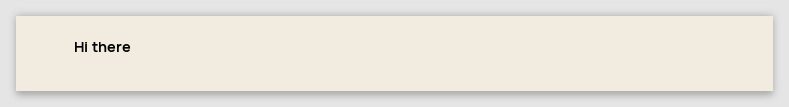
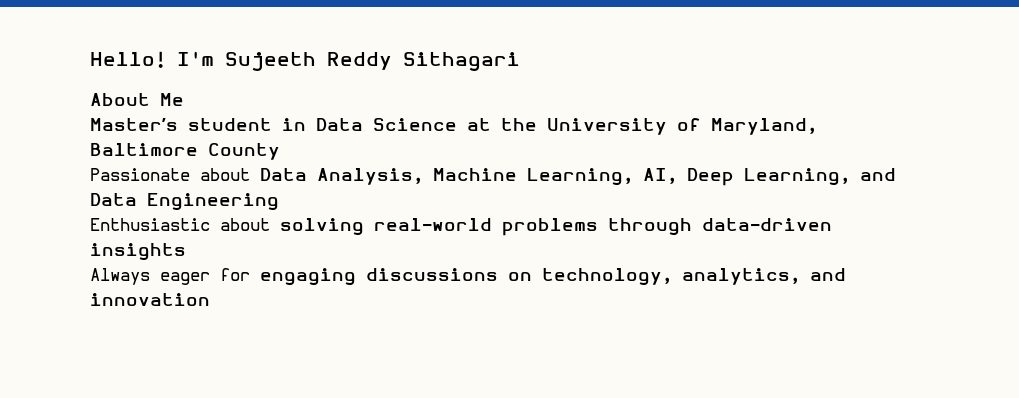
- Hi there
+ Hello! I'm Sujeeth Reddy Sithagari
+ About Me
+ Master’s student in Data Science at the University of Maryland, Baltimore County
+ Passionate about Data Analysis, Machine Learning, AI, Deep Learning, and Data Engineering
+ Enthusiastic about solving real-world problems through data-driven insights
+ Always eager for engaging discussions on technology, analytics, and innovation

